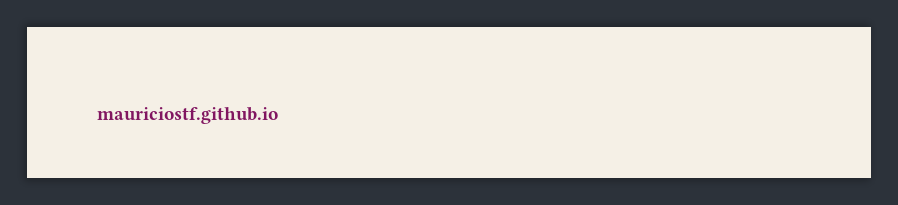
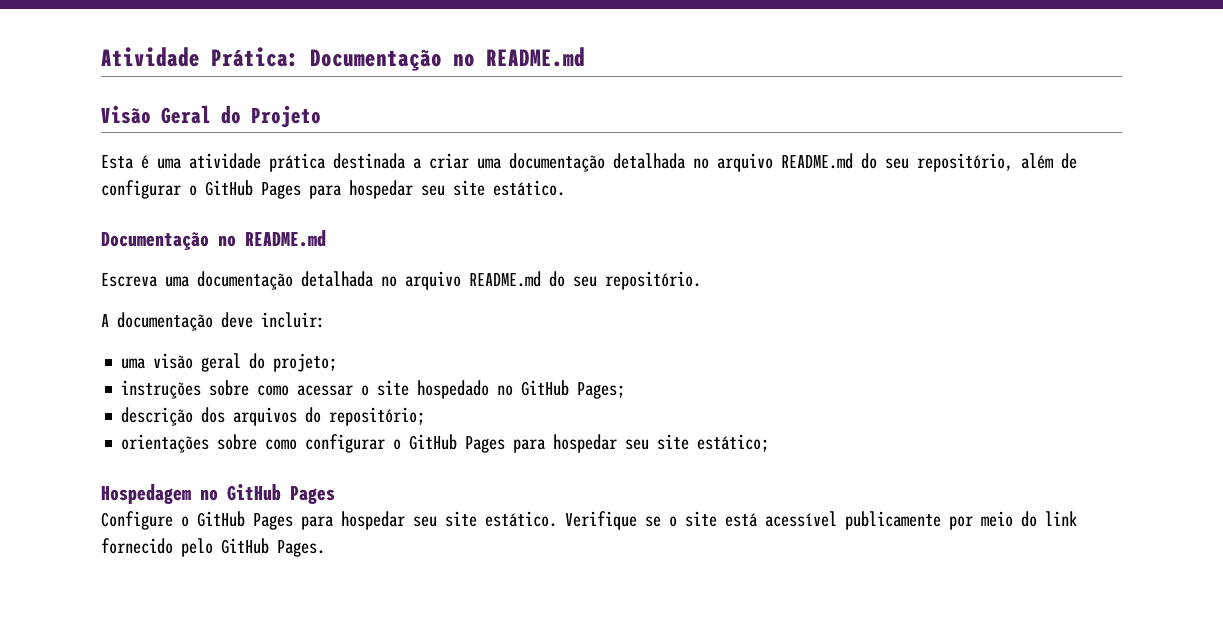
- mauriciostf.github.io
+ Atividade Prática: Documentação no README.md
+ Visão Geral do Projeto
+ Esta é uma atividade prática destinada a criar uma documentação detalhada no arquivo README.md do seu repositório, além de configurar o GitHub Pages para hospedar seu site estático.
+ Documentação no README.md
+ Escreva uma documentação detalhada no arquivo README.md do seu repositório.
+ A documentação deve incluir:
+ uma visão geral do projeto;
+ instruções sobre como acessar o site hospedado no GitHub Pages;
+ descrição dos arquivos do repositório;
+ orientações sobre como configurar o GitHub Pages para hospedar seu site estático;
+ Hospedagem no GitHub Pages
+ Configure o GitHub Pages para hospedar seu site estático. Verifique se o site está acessível publicamente por meio do link fornecido pelo GitHub Pages.

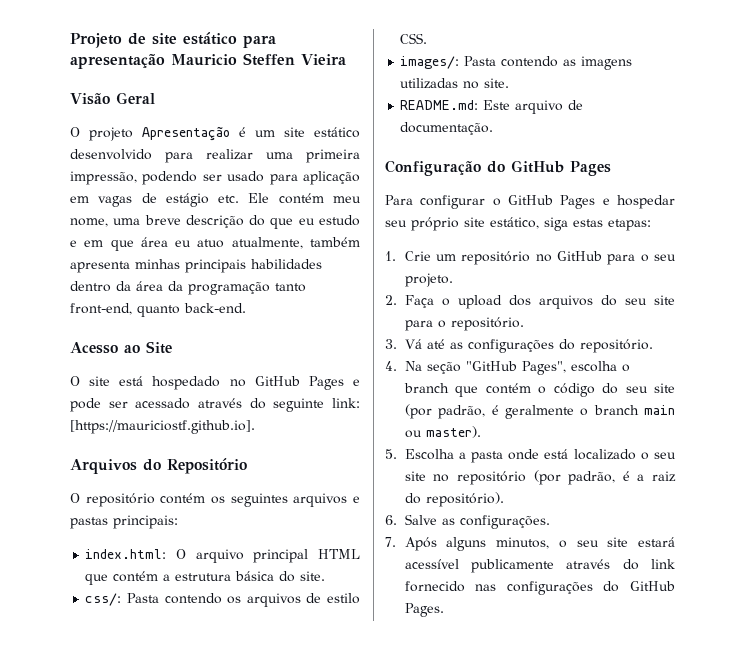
- Atividade Prática: Documentação no README.md
- Visão Geral do Projeto
- Esta é uma atividade prática destinada a criar uma documentação detalhada no arquivo README.md do seu repositório, além de configurar o GitHub Pages para hospedar seu site estático.
- Documentação no README.md
- Escreva uma documentação detalhada no arquivo README.md do seu repositório.
- A documentação deve incluir:
- uma visão geral do projeto;
- instruções sobre como acessar o site hospedado no GitHub Pages;
- descrição dos arquivos do repositório;
- orientações sobre como configurar o GitHub Pages para hospedar seu site estático;
- Hospedagem no GitHub Pages
- Configure o GitHub Pages para hospedar seu site estático. Verifique se o site está acessível publicamente por meio do link fornecido pelo GitHub Pages.
+ Projeto de site estático para apresentação Mauricio Steffen Vieira
+ Visão Geral
+ O projeto Apresentação é um site estático desenvolvido para realizar uma primeira impressão, podendo ser usado para aplicação em vagas de estágio etc. Ele contém meu nome, uma breve descrição do que eu estudo e em que área eu atuo atualmente, também apresenta minhas principais habilidades dentro da área da programação tanto front-end, quanto back-end.
+ Acesso ao Site
+ O site está hospedado no GitHub Pages e pode ser acessado através do seguinte link: [https://mauriciostf.github.io].
+ Arquivos do Repositório
+ O repositório contém os seguintes arquivos e pastas principais:
+ index.html: O arquivo principal HTML que contém a estrutura básica do site.
+ css/: Pasta contendo os arquivos de estilo CSS.
+ images/: Pasta contendo as imagens utilizadas no site.
+ README.md: Este arquivo de documentação.
+ Configuração do GitHub Pages
+ Para configurar o GitHub Pages e hospedar seu próprio site estático, siga estas etapas:
+ 1. Crie um repositório no GitHub para o seu projeto.
+ 2. Faça o upload dos arquivos do seu site para o repositório.
+ 3. Vá até as configurações do repositório.
+ 4. Na seção "GitHub Pages", escolha o branch que contém o código do seu site (por padrão, é geralmente o branch main ou master).
+ 5. Escolha a pasta onde está localizado o seu site no repositório (por padrão, é a raiz do repositório).
+ 6. Salve as configurações.
+ 7. Após alguns minutos, o seu site estará acessível publicamente através do link fornecido nas configurações do GitHub Pages.

